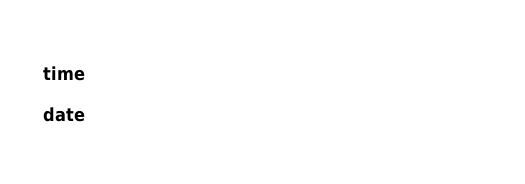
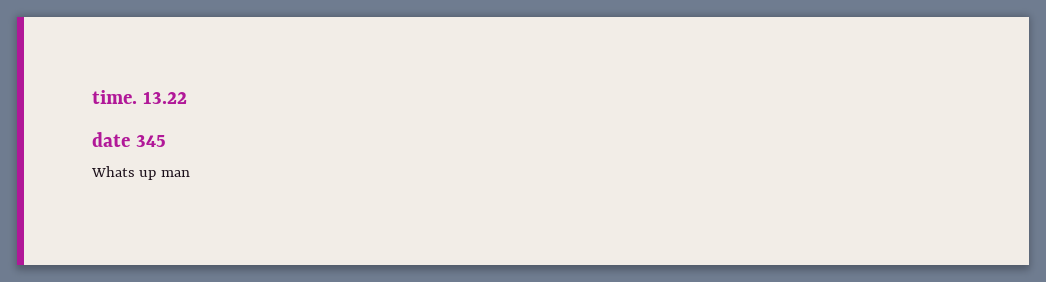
- time
+ time. 13.22
- date
+ date 345
+ Whats up man

